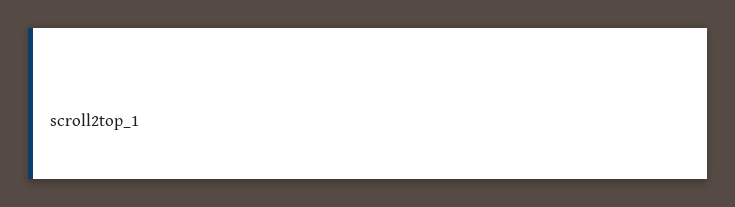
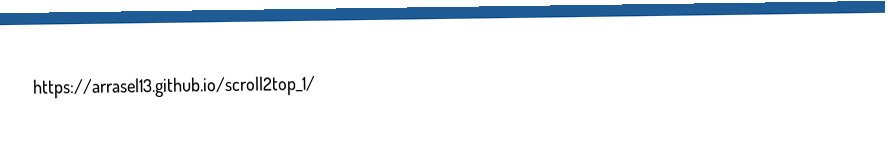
- scroll2top_1
+ https://arrasel13.github.io/scroll2top_1/

